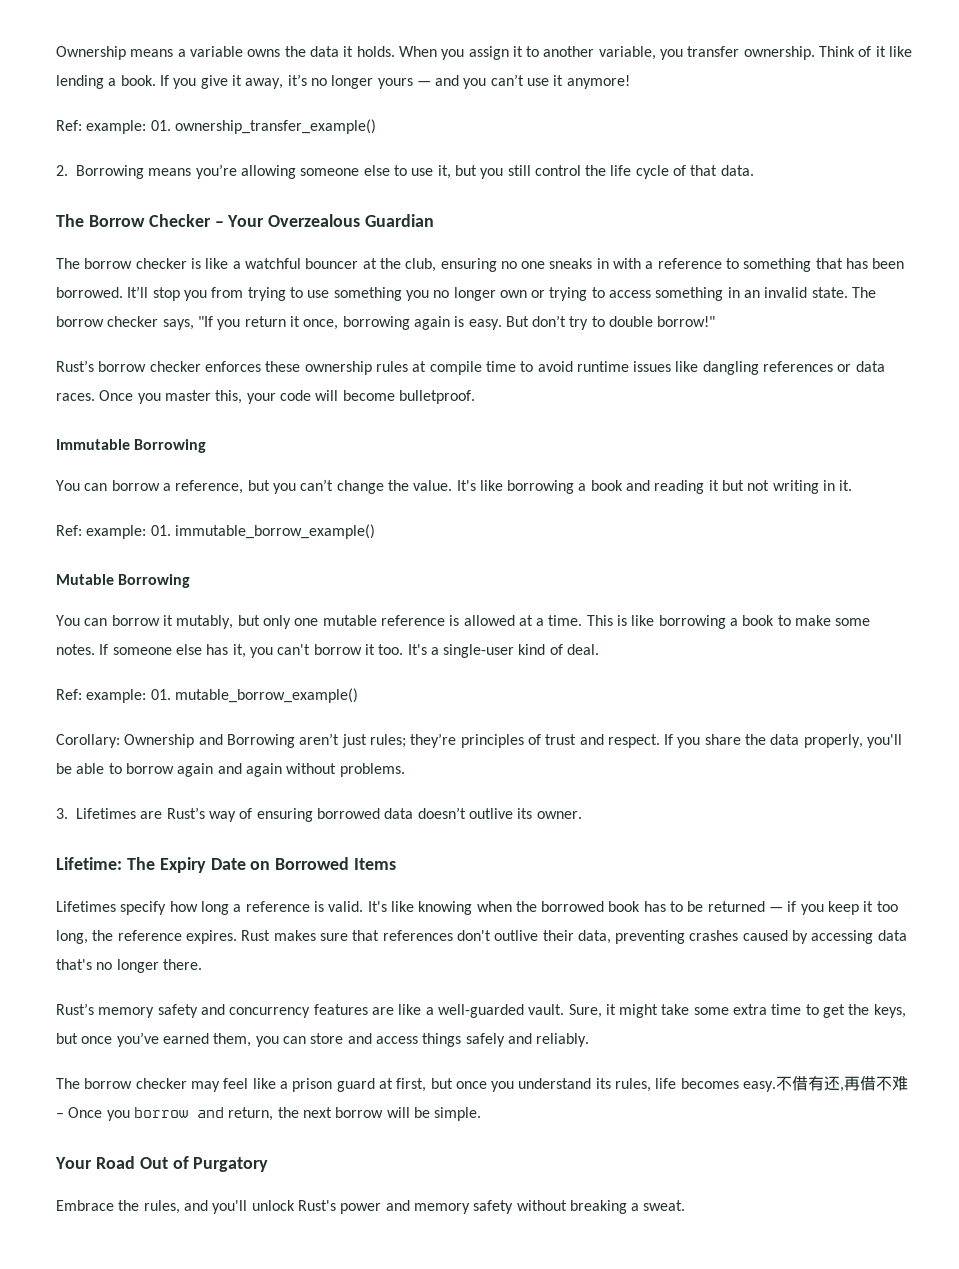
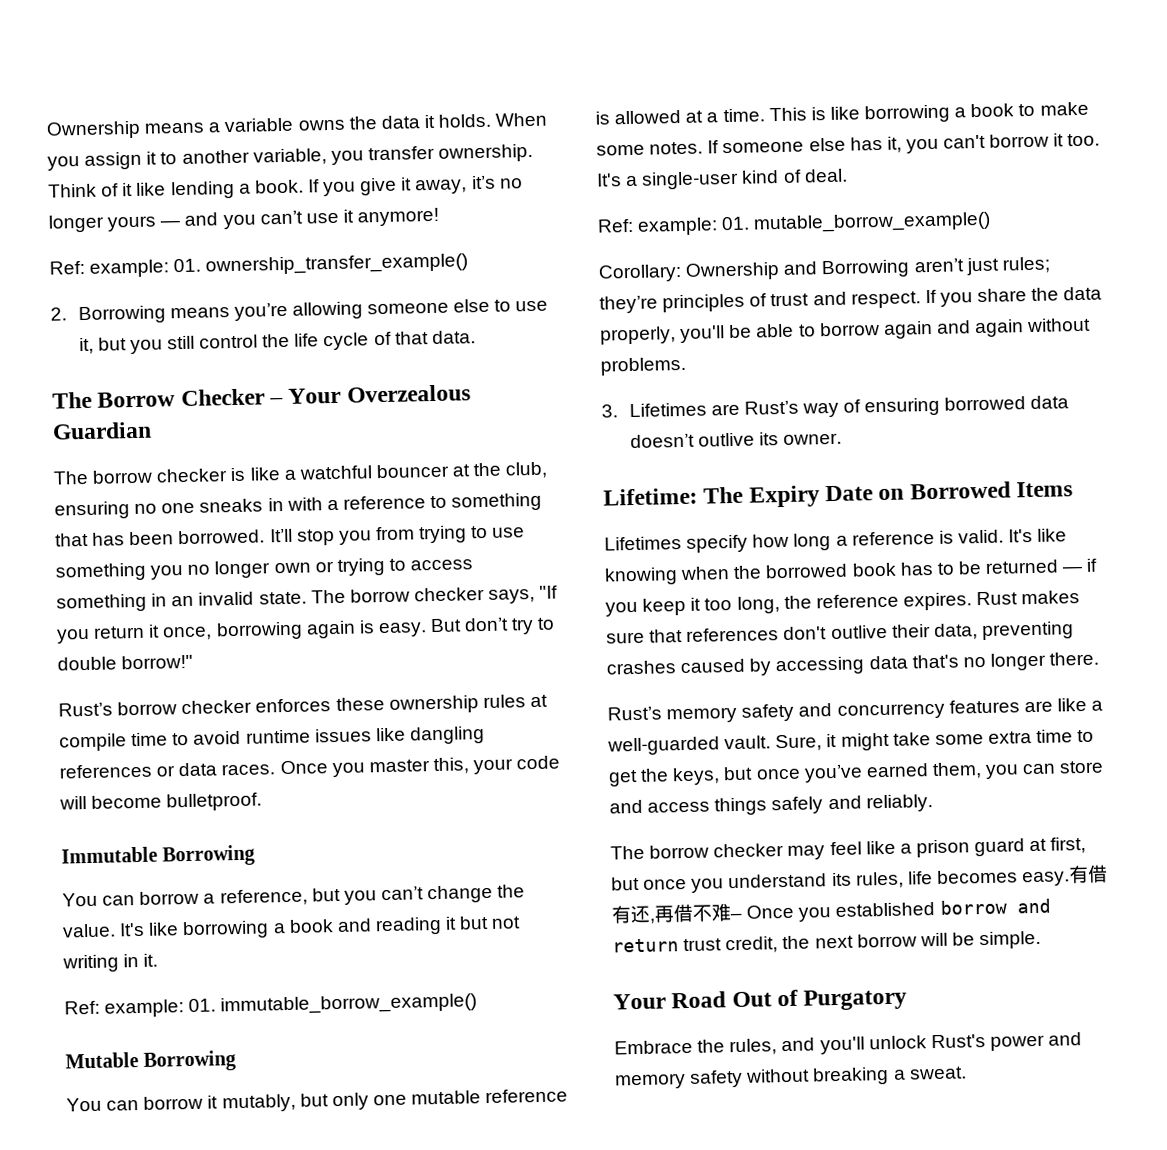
- 不借有还,再借不难– Once you borrow and return, the next borrow will be simple.
+ 有借有还,再借不难– Once you established borrow and return trust credit, the next borrow will be simple.

